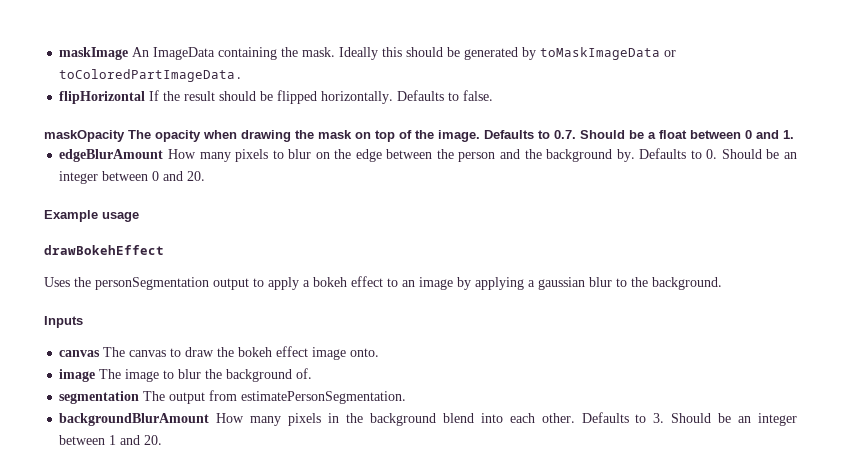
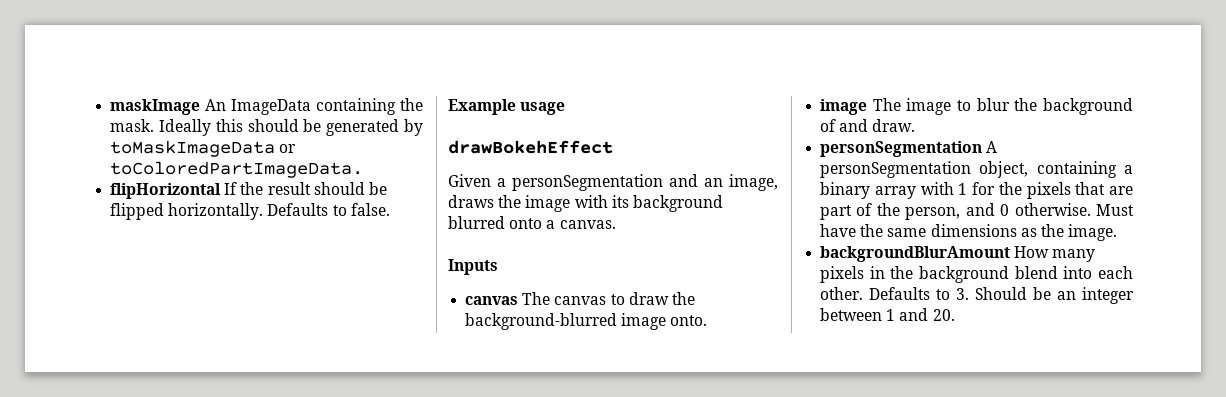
- maskOpacity The opacity when drawing the mask on top of the image. Defaults to 0.7. Should be a float between 0 and 1.
- edgeBlurAmount How many pixels to blur on the edge between the person and the background by. Defaults to 0. Should be an integer between 0 and 20.
  Example usage
  drawBokehEffect
- Uses the personSegmentation output to apply a bokeh effect to an image by applying a gaussian blur to the background.
+ Given a personSegmentation and an image, draws the image with its background blurred onto a canvas.
- canvas The canvas to draw the bokeh effect image onto.
+ canvas The canvas to draw the background-blurred image onto.
- image The image to blur the background of.
- segmentation The output from estimatePersonSegmentation.
+ image The image to blur the background of and draw.
+ personSegmentation A personSegmentation object, containing a binary array with 1 for the pixels that are part of the person, and 0 otherwise. Must have the same dimensions as the image.

